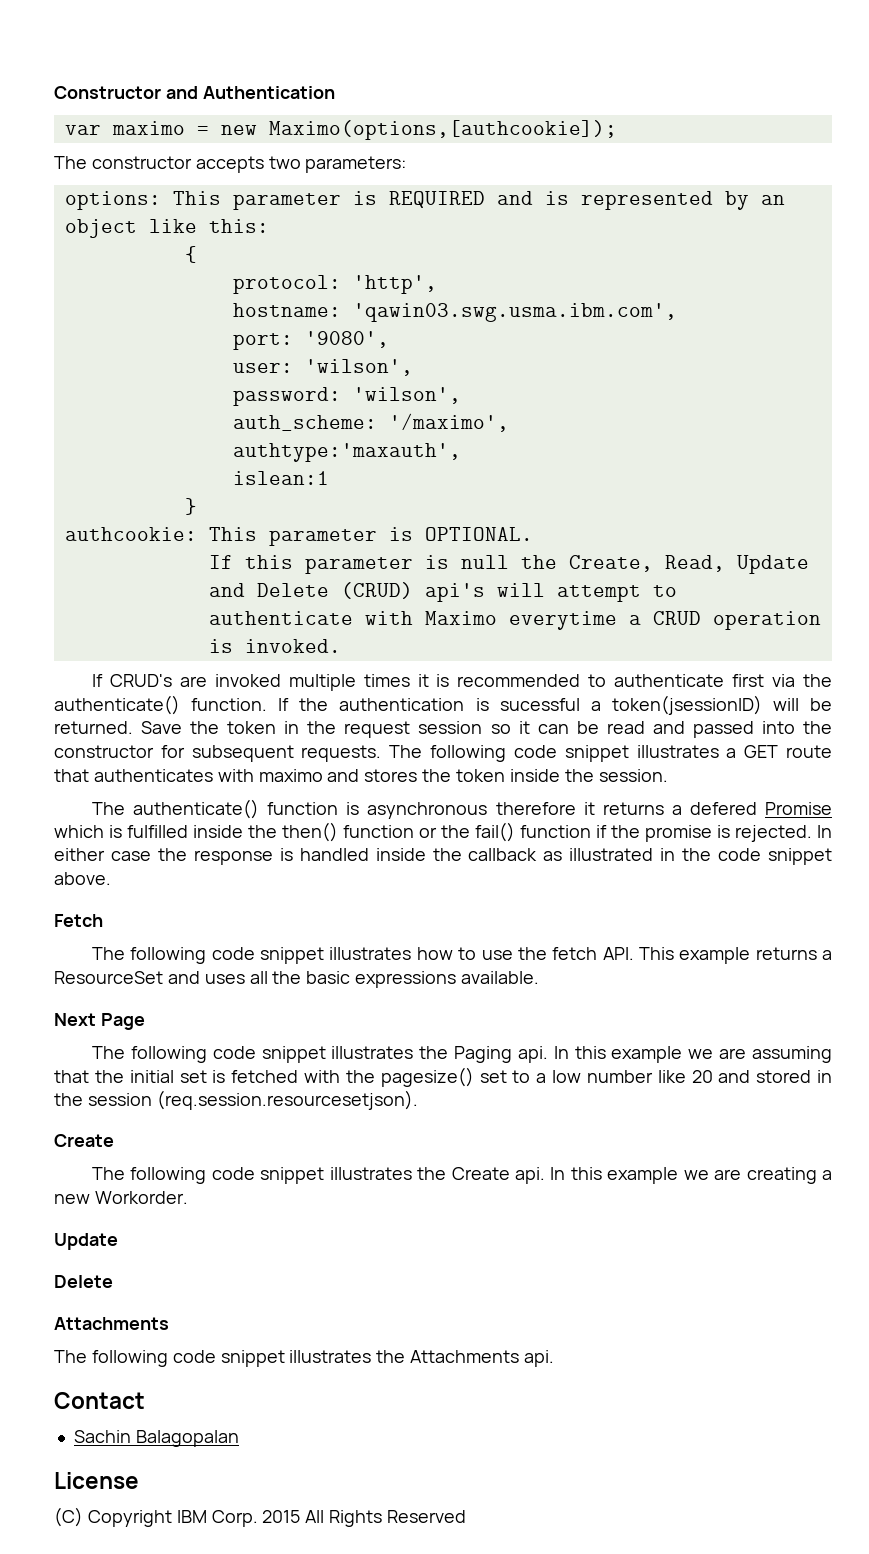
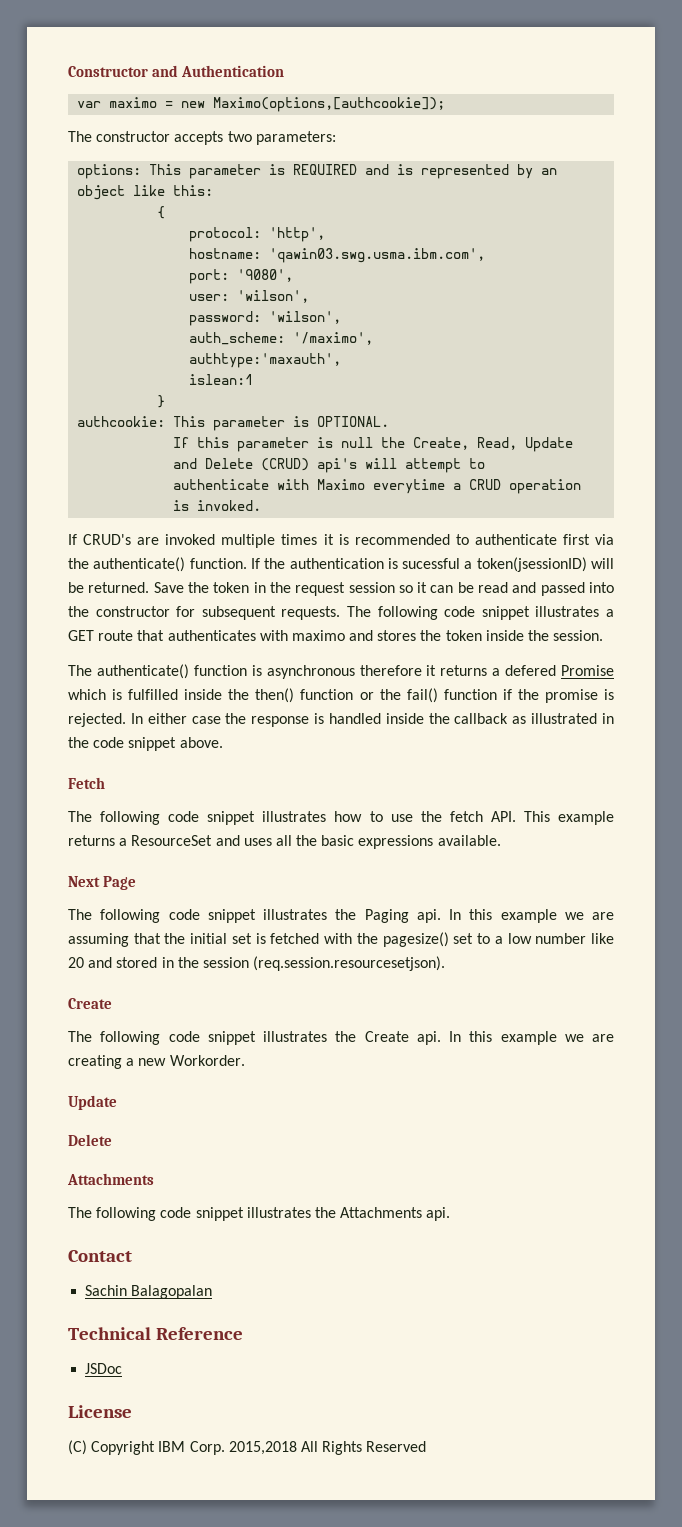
+ Technical Reference
+ JSDoc
- 2015 All Rights Reserved
+ 2015,2018 All Rights Reserved

